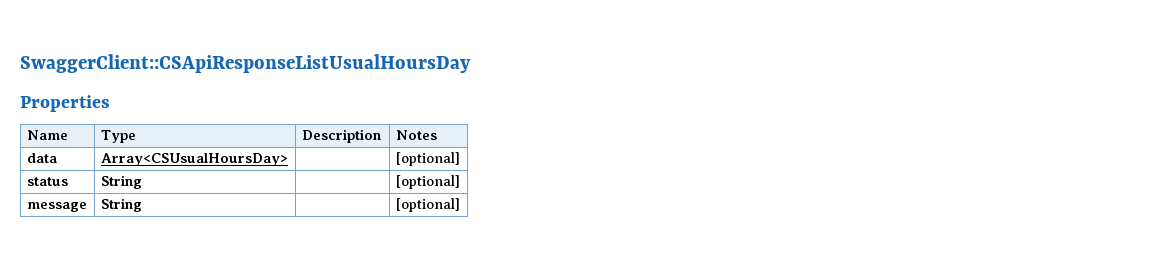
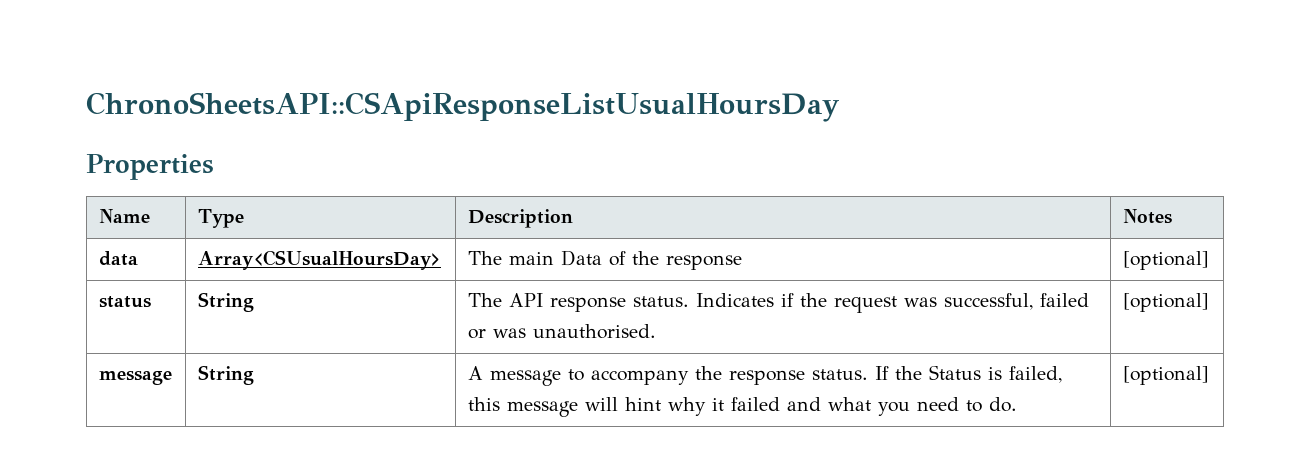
- SwaggerClient::CSApiResponseListUsualHoursDay
+ ChronoSheetsAPI::CSApiResponseListUsualHoursDay
- data | Array<CSUsualHoursDay> | | [optional]
- status | String | | [optional]
- message | String | | [optional]
+ data | Array<CSUsualHoursDay> | The main Data of the response | [optional]
+ status | String | The API response status. Indicates if the request was successful, failed or was unauthorised. | [optional]
+ message | String | A message to accompany the response status. If the Status is failed, this message will hint why it failed and what you need to do. | [optional]

